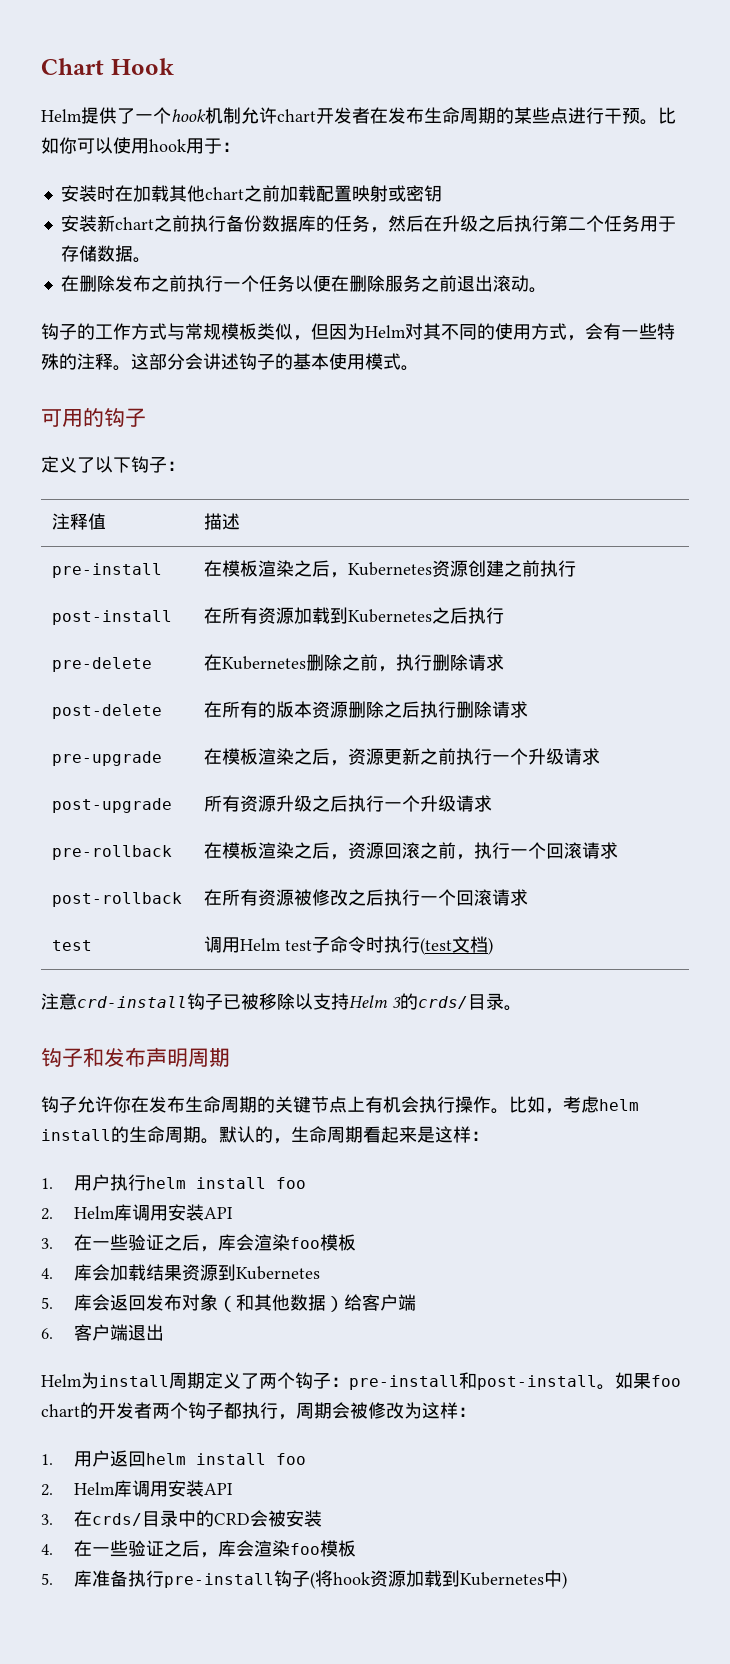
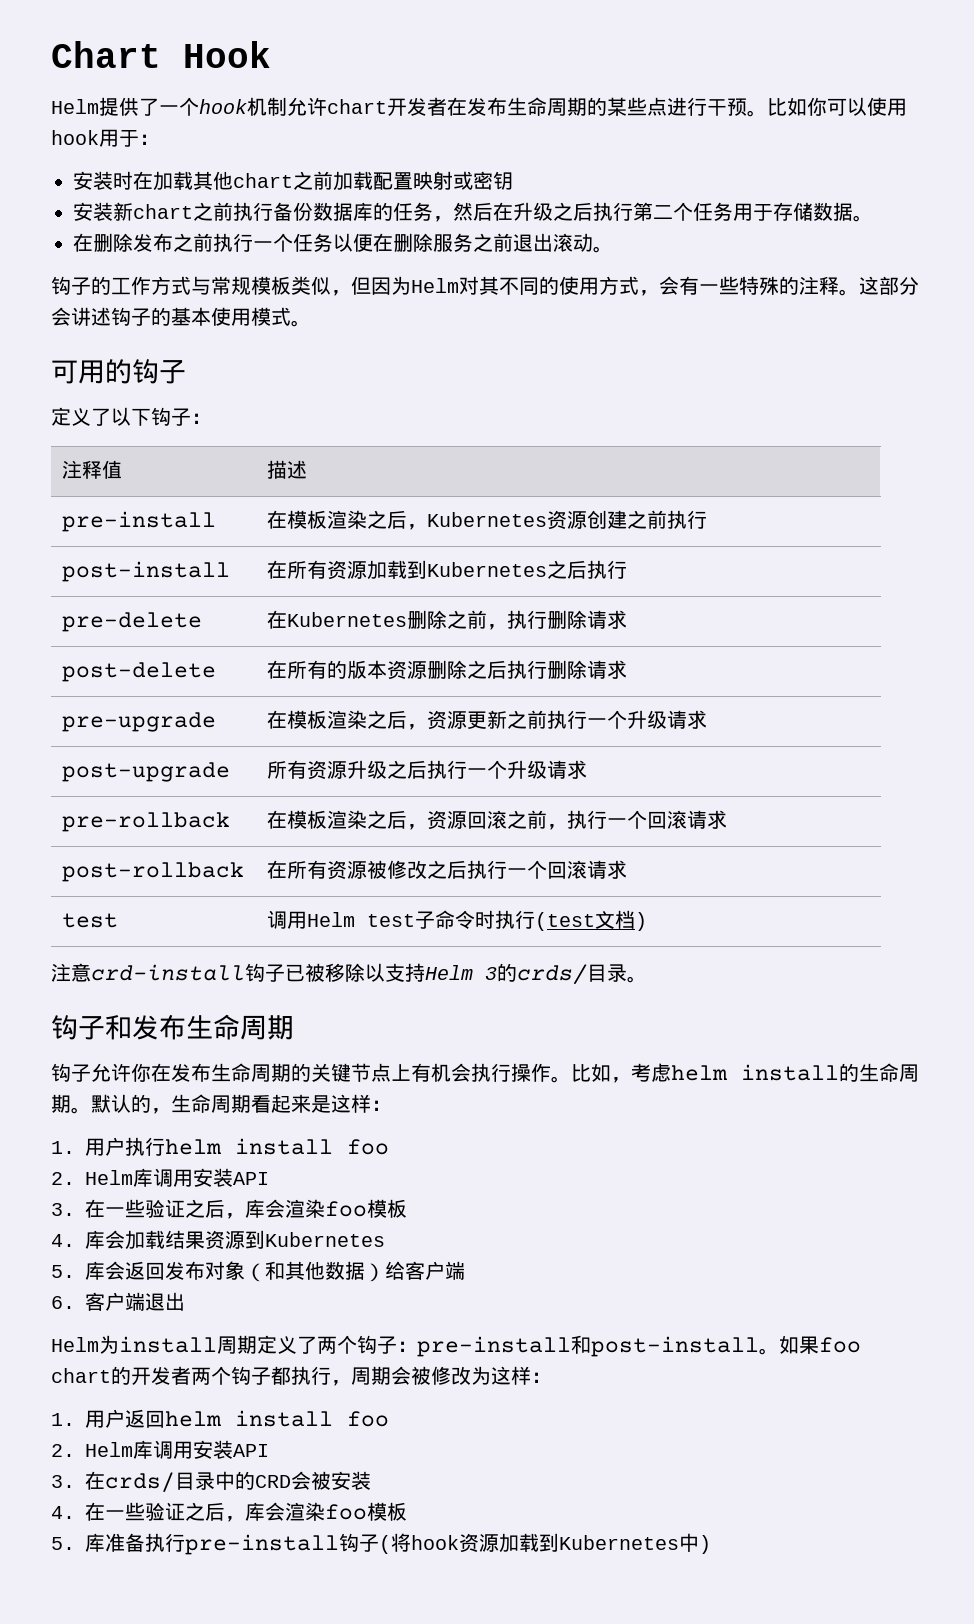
- 钩子和发布声明周期
+ 钩子和发布生命周期

